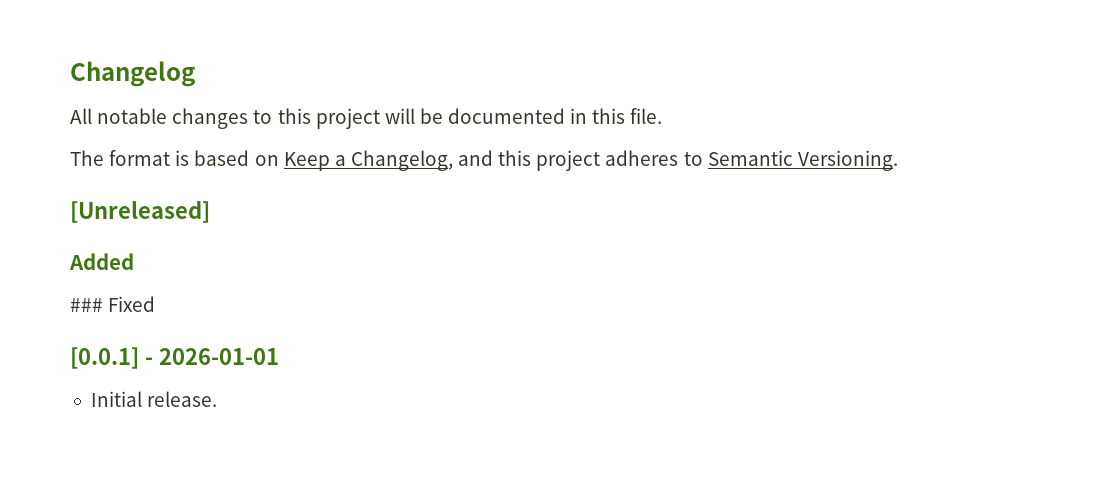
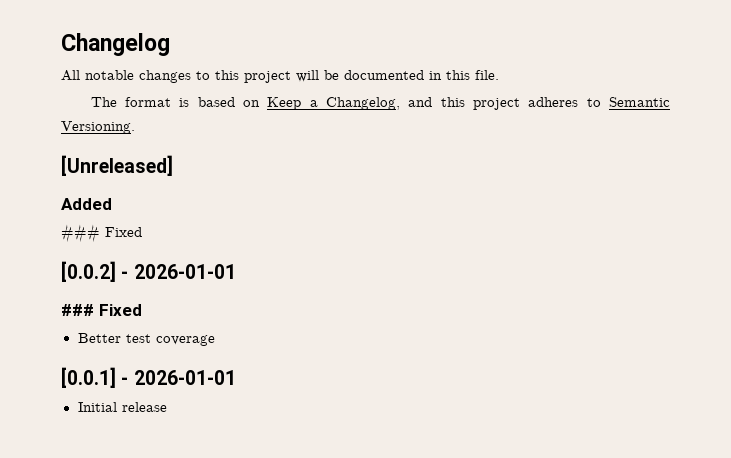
+ [0.0.2] - 2026-01-01
+ ### Fixed
+ Better test coverage
- Initial release.
+ Initial release

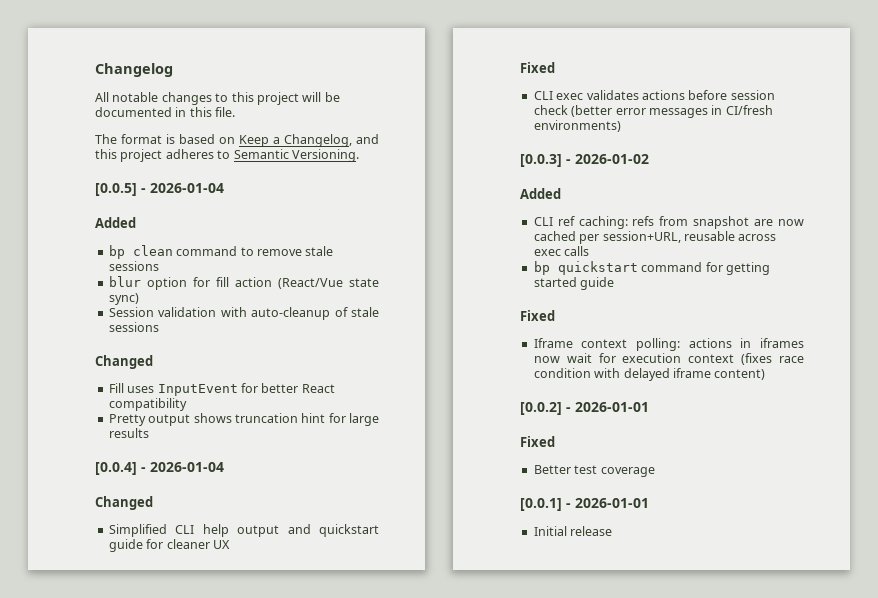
- [Unreleased]
+ [0.0.5] - 2026-01-04
  Added
- ### Fixed
+ bp clean command to remove stale sessions
+ blur option for fill action (React/Vue state sync)
+ Session validation with auto-cleanup of stale sessions
+ Changed
+ Fill uses InputEvent for better React compatibility
+ Pretty output shows truncation hint for large results
+ [0.0.4] - 2026-01-04
+ Changed
+ Simplified CLI help output and quickstart guide for cleaner UX
+ Fixed
+ CLI exec validates actions before session check (better error messages in CI/fresh environments)
+ [0.0.3] - 2026-01-02
+ Added
+ CLI ref caching: refs from snapshot are now cached per session+URL, reusable across exec calls
+ bp quickstart command for getting started guide
+ Fixed
+ Iframe context polling: actions in iframes now wait for execution context (fixes race condition with delayed iframe content)
  [0.0.2] - 2026-01-01
- ### Fixed
+ Fixed

